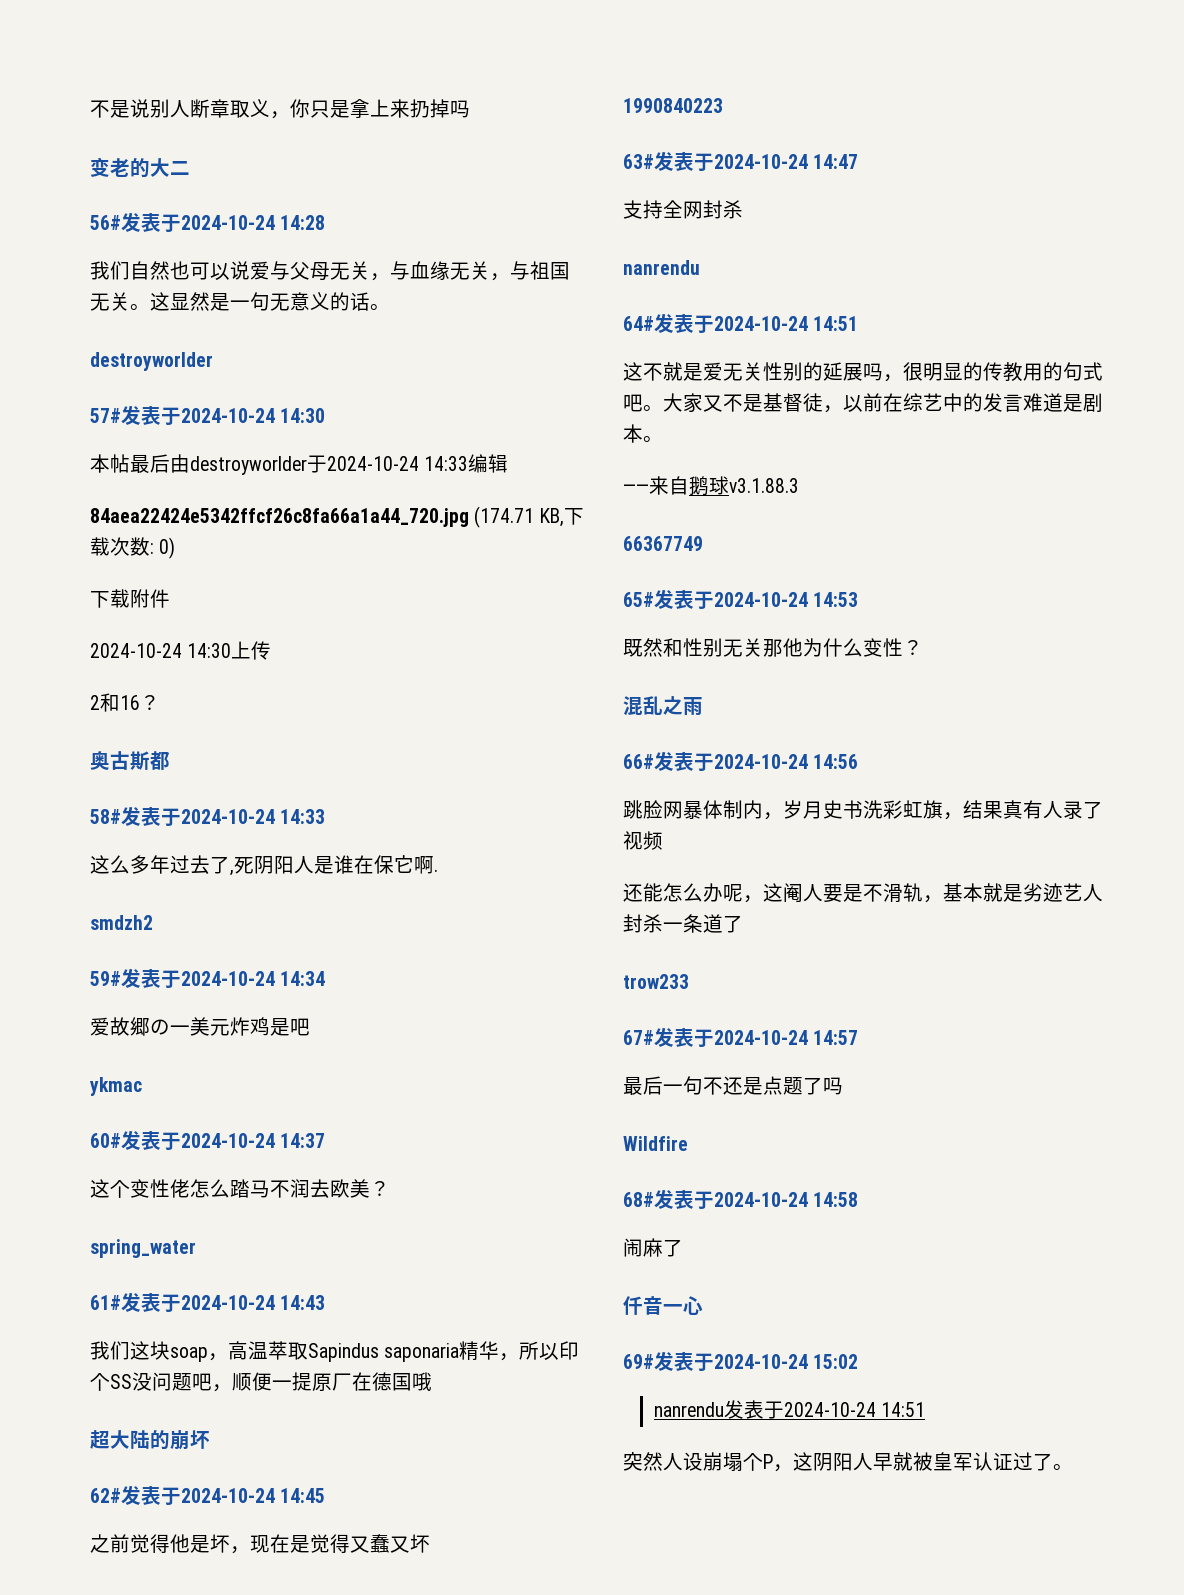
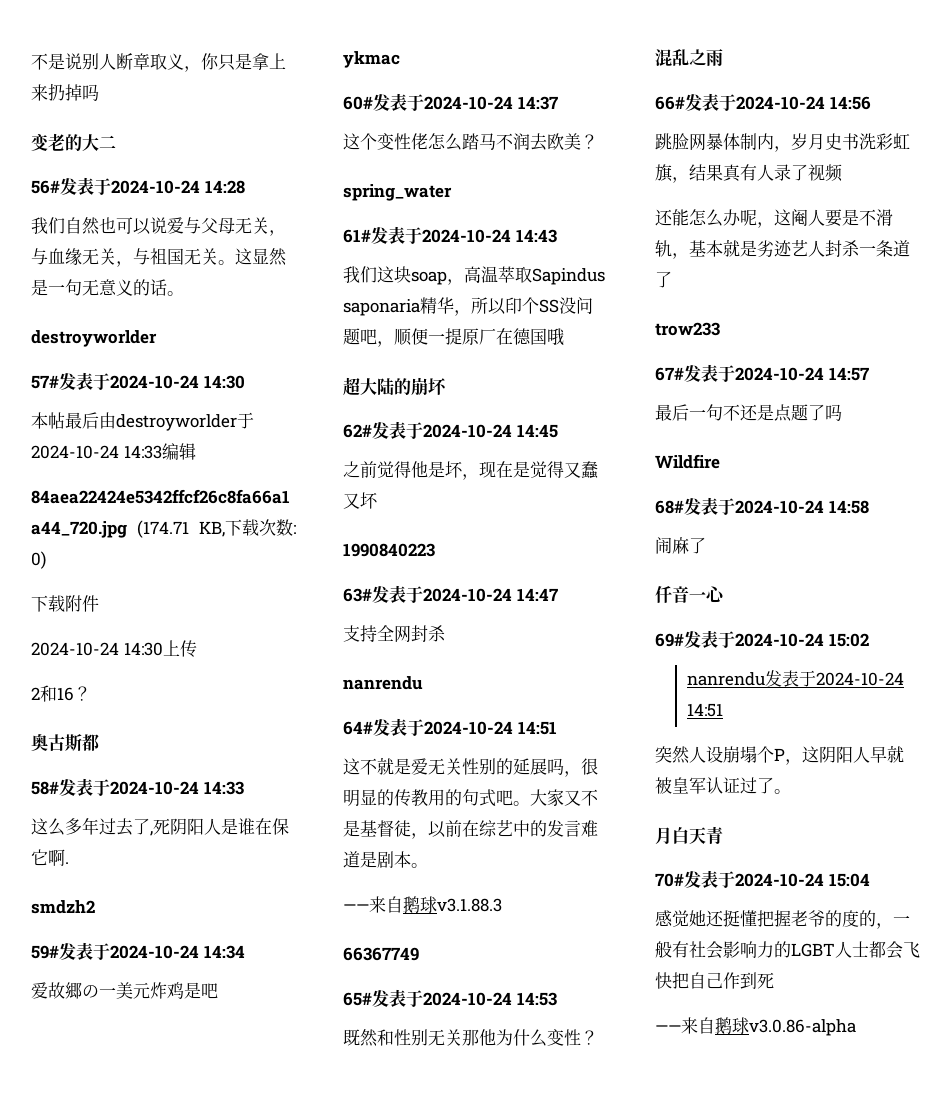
+ 月白天青
+ 70#发表于2024-10-24 15:04
+ 感觉她还挺懂把握老爷的度的，一般有社会影响力的LGBT人士都会飞快把自己作到死
+ ——来自鹅球v3.0.86-alpha

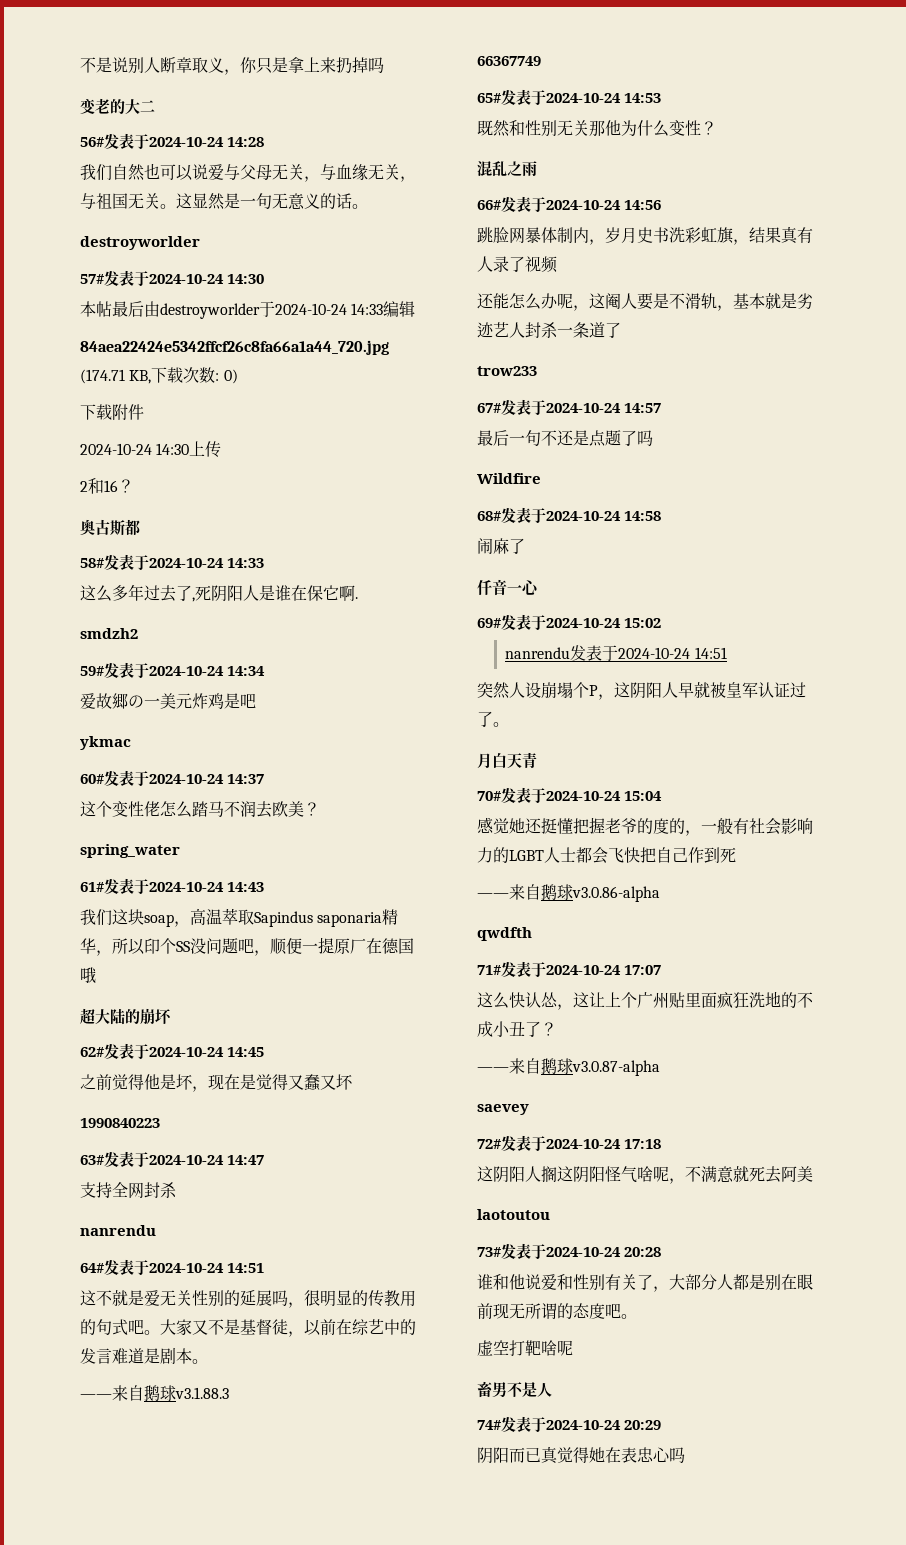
+ qwdfth
+ 71#发表于2024-10-24 17:07
+ 这么快认怂，这让上个广州贴里面疯狂洗地的不成小丑了？
+ ——来自鹅球v3.0.87-alpha
+ saevey
+ 72#发表于2024-10-24 17:18
+ 这阴阳人搁这阴阳怪气啥呢，不满意就死去阿美
+ laotoutou
+ 73#发表于2024-10-24 20:28
+ 谁和他说爱和性别有关了，大部分人都是别在眼前现无所谓的态度吧。
+ 虚空打靶啥呢
+ 畜男不是人
+ 74#发表于2024-10-24 20:29
+ 阴阳而已真觉得她在表忠心吗

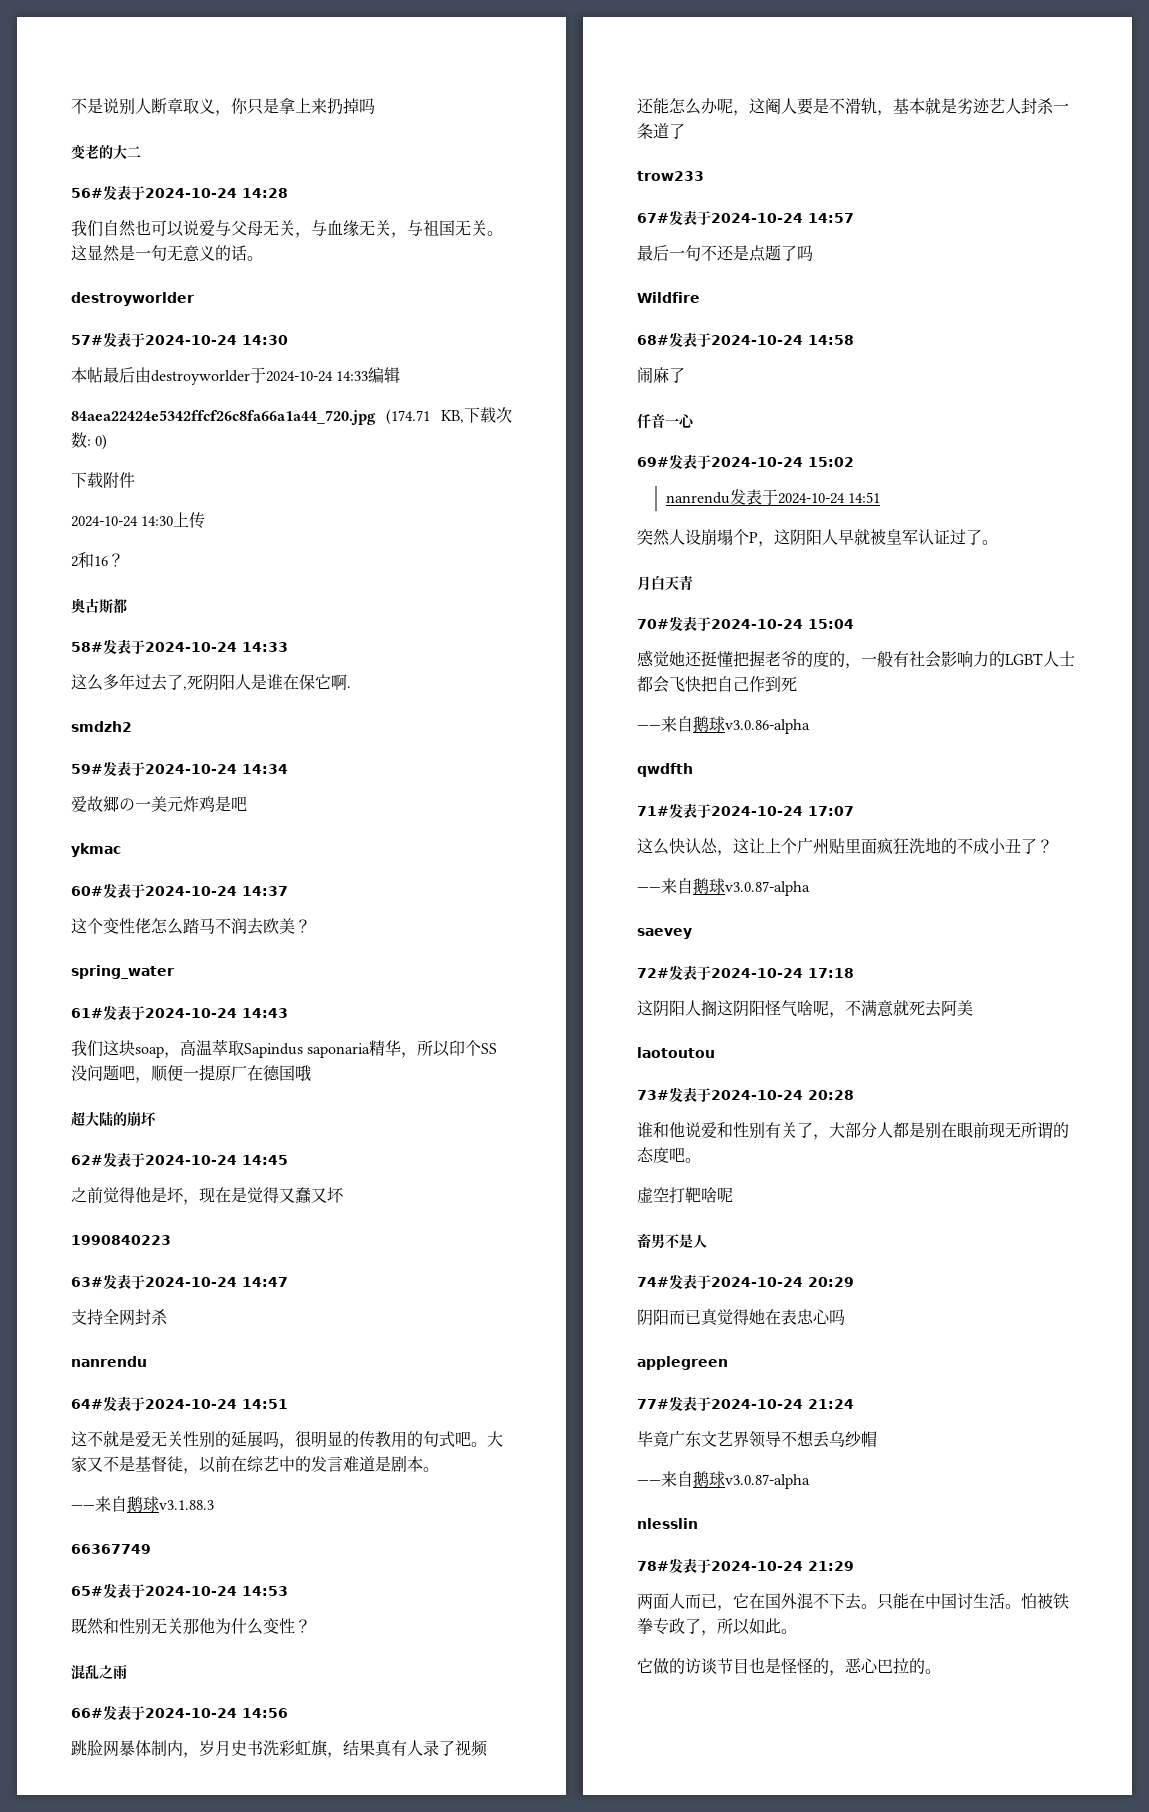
+ applegreen
+ 77#发表于2024-10-24 21:24
+ 毕竟广东文艺界领导不想丢乌纱帽
+ ——来自鹅球v3.0.87-alpha
+ nlesslin
+ 78#发表于2024-10-24 21:29
+ 两面人而已，它在国外混不下去。只能在中国讨生活。怕被铁拳专政了，所以如此。
+ 它做的访谈节目也是怪怪的，恶心巴拉的。

